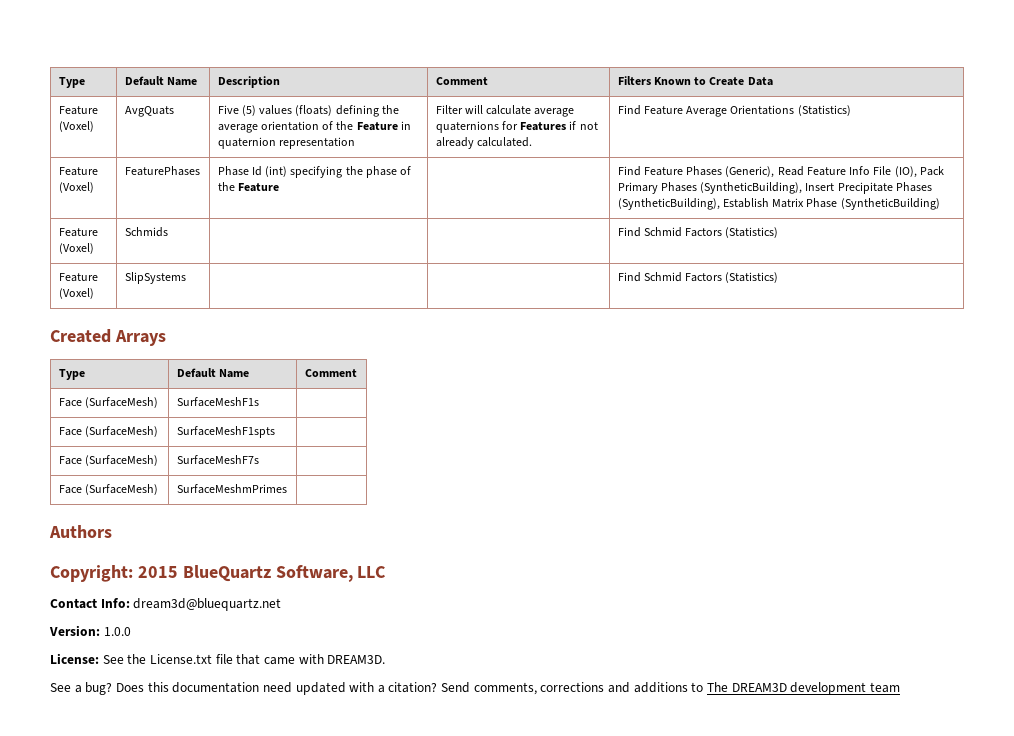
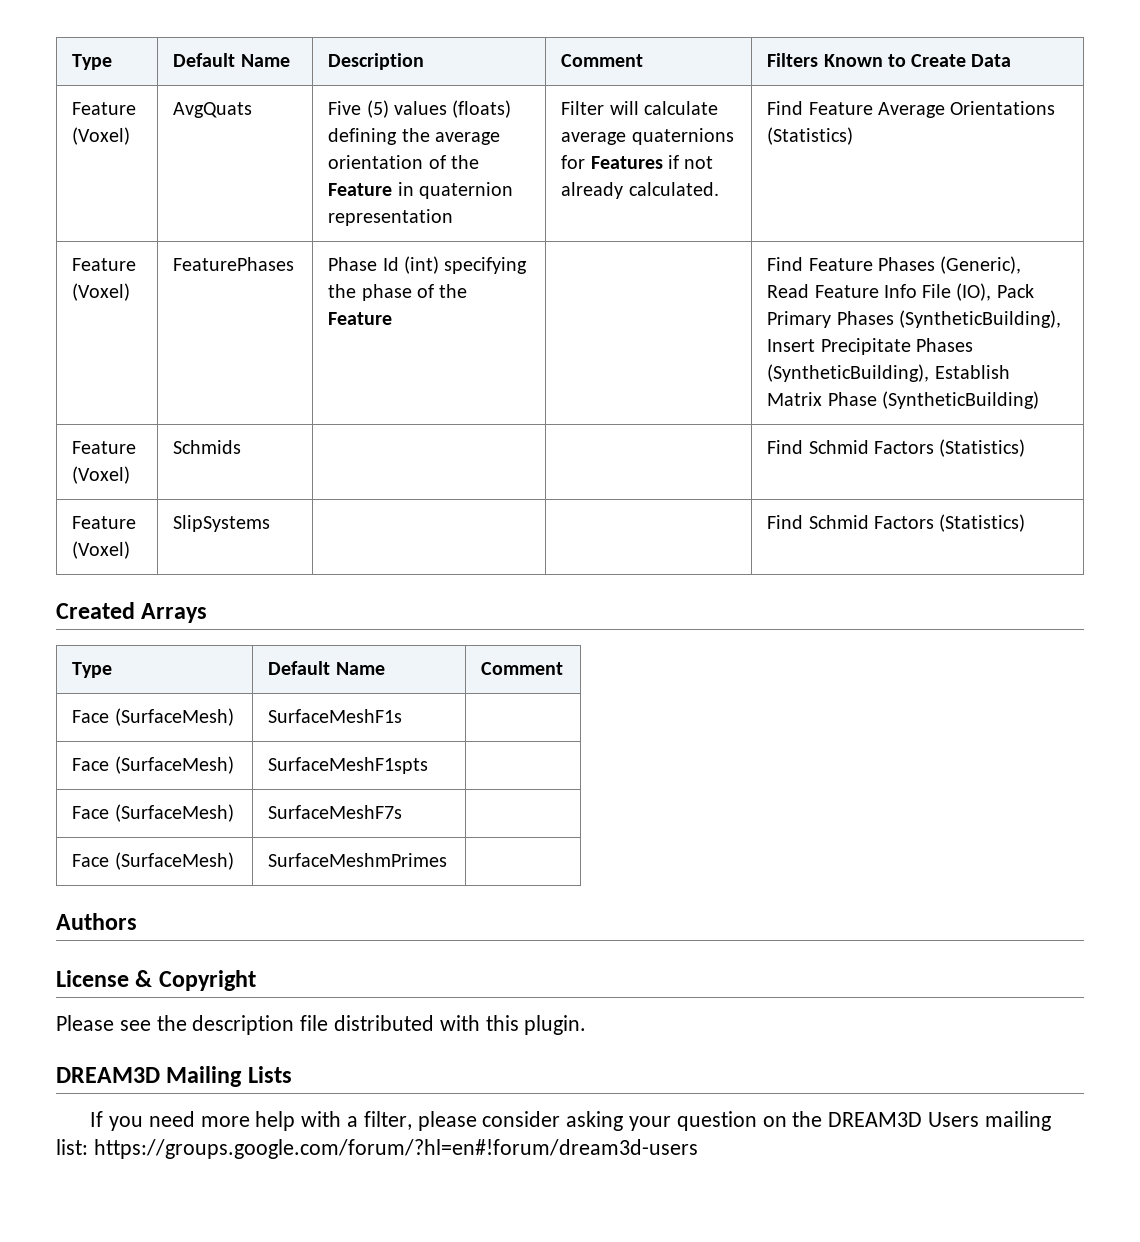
- Copyright: 2015 BlueQuartz Software, LLC
- Contact Info: dream3d@bluequartz.net
- Version: 1.0.0
- License: See the License.txt file that came with DREAM3D.
- See a bug? Does this documentation need updated with a citation? Send comments, corrections and additions to The DREAM3D development team
+ License & Copyright
+ Please see the description file distributed with this plugin.
+ DREAM3D Mailing Lists
+ If you need more help with a filter, please consider asking your question on the DREAM3D Users mailing list: https://groups.google.com/forum/?hl=en#!forum/dream3d-users

